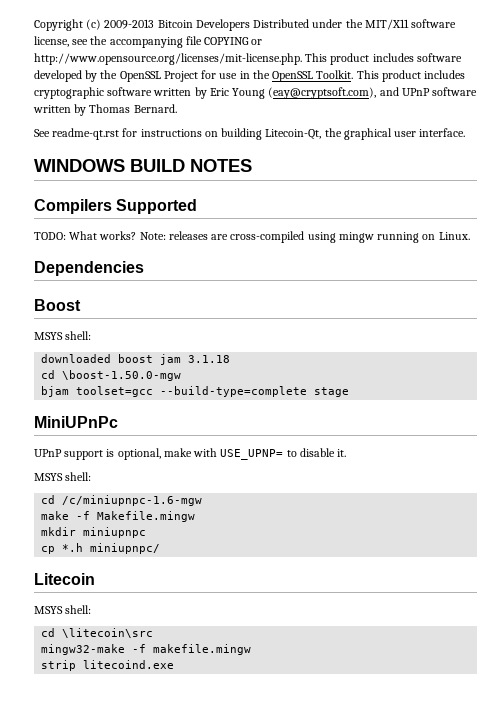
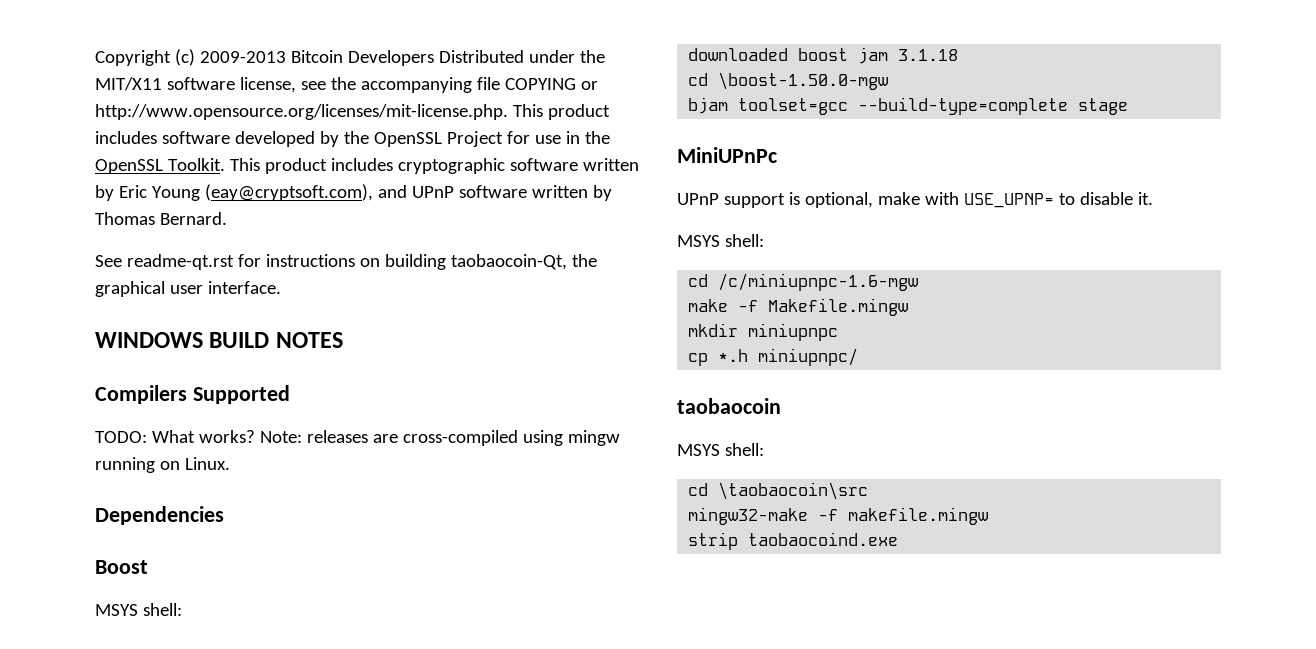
- See readme-qt.rst for instructions on building Litecoin-Qt, the graphical user interface.
+ See readme-qt.rst for instructions on building taobaocoin-Qt, the graphical user interface.
- Litecoin
+ taobaocoin
  MSYS shell:
- cd \litecoin\src
+ cd \taobaocoin\src
- strip litecoind.exe
+ strip taobaocoind.exe

